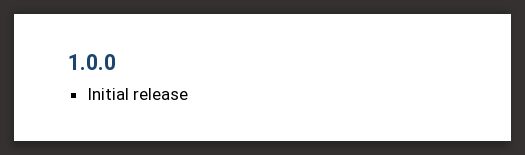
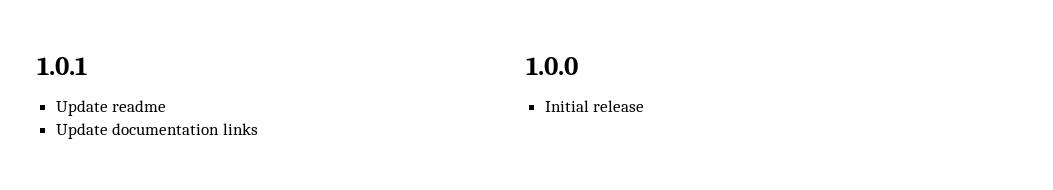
+ 1.0.1
+ Update readme
+ Update documentation links

